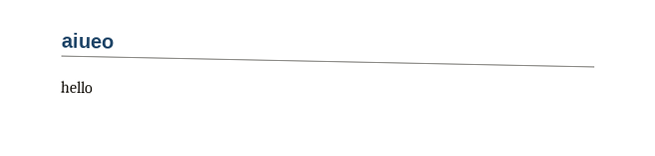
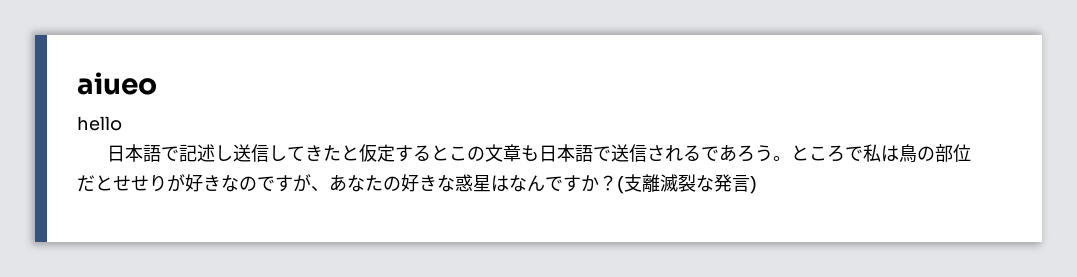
+ 日本語で記述し送信してきたと仮定するとこの文章も日本語で送信されるであろう。ところで私は鳥の部位だとせせりが好きなのですが、あなたの好きな惑星はなんですか？(支離滅裂な発言)

